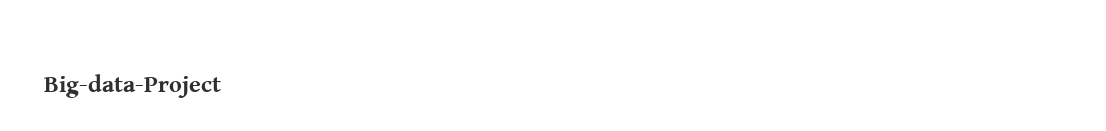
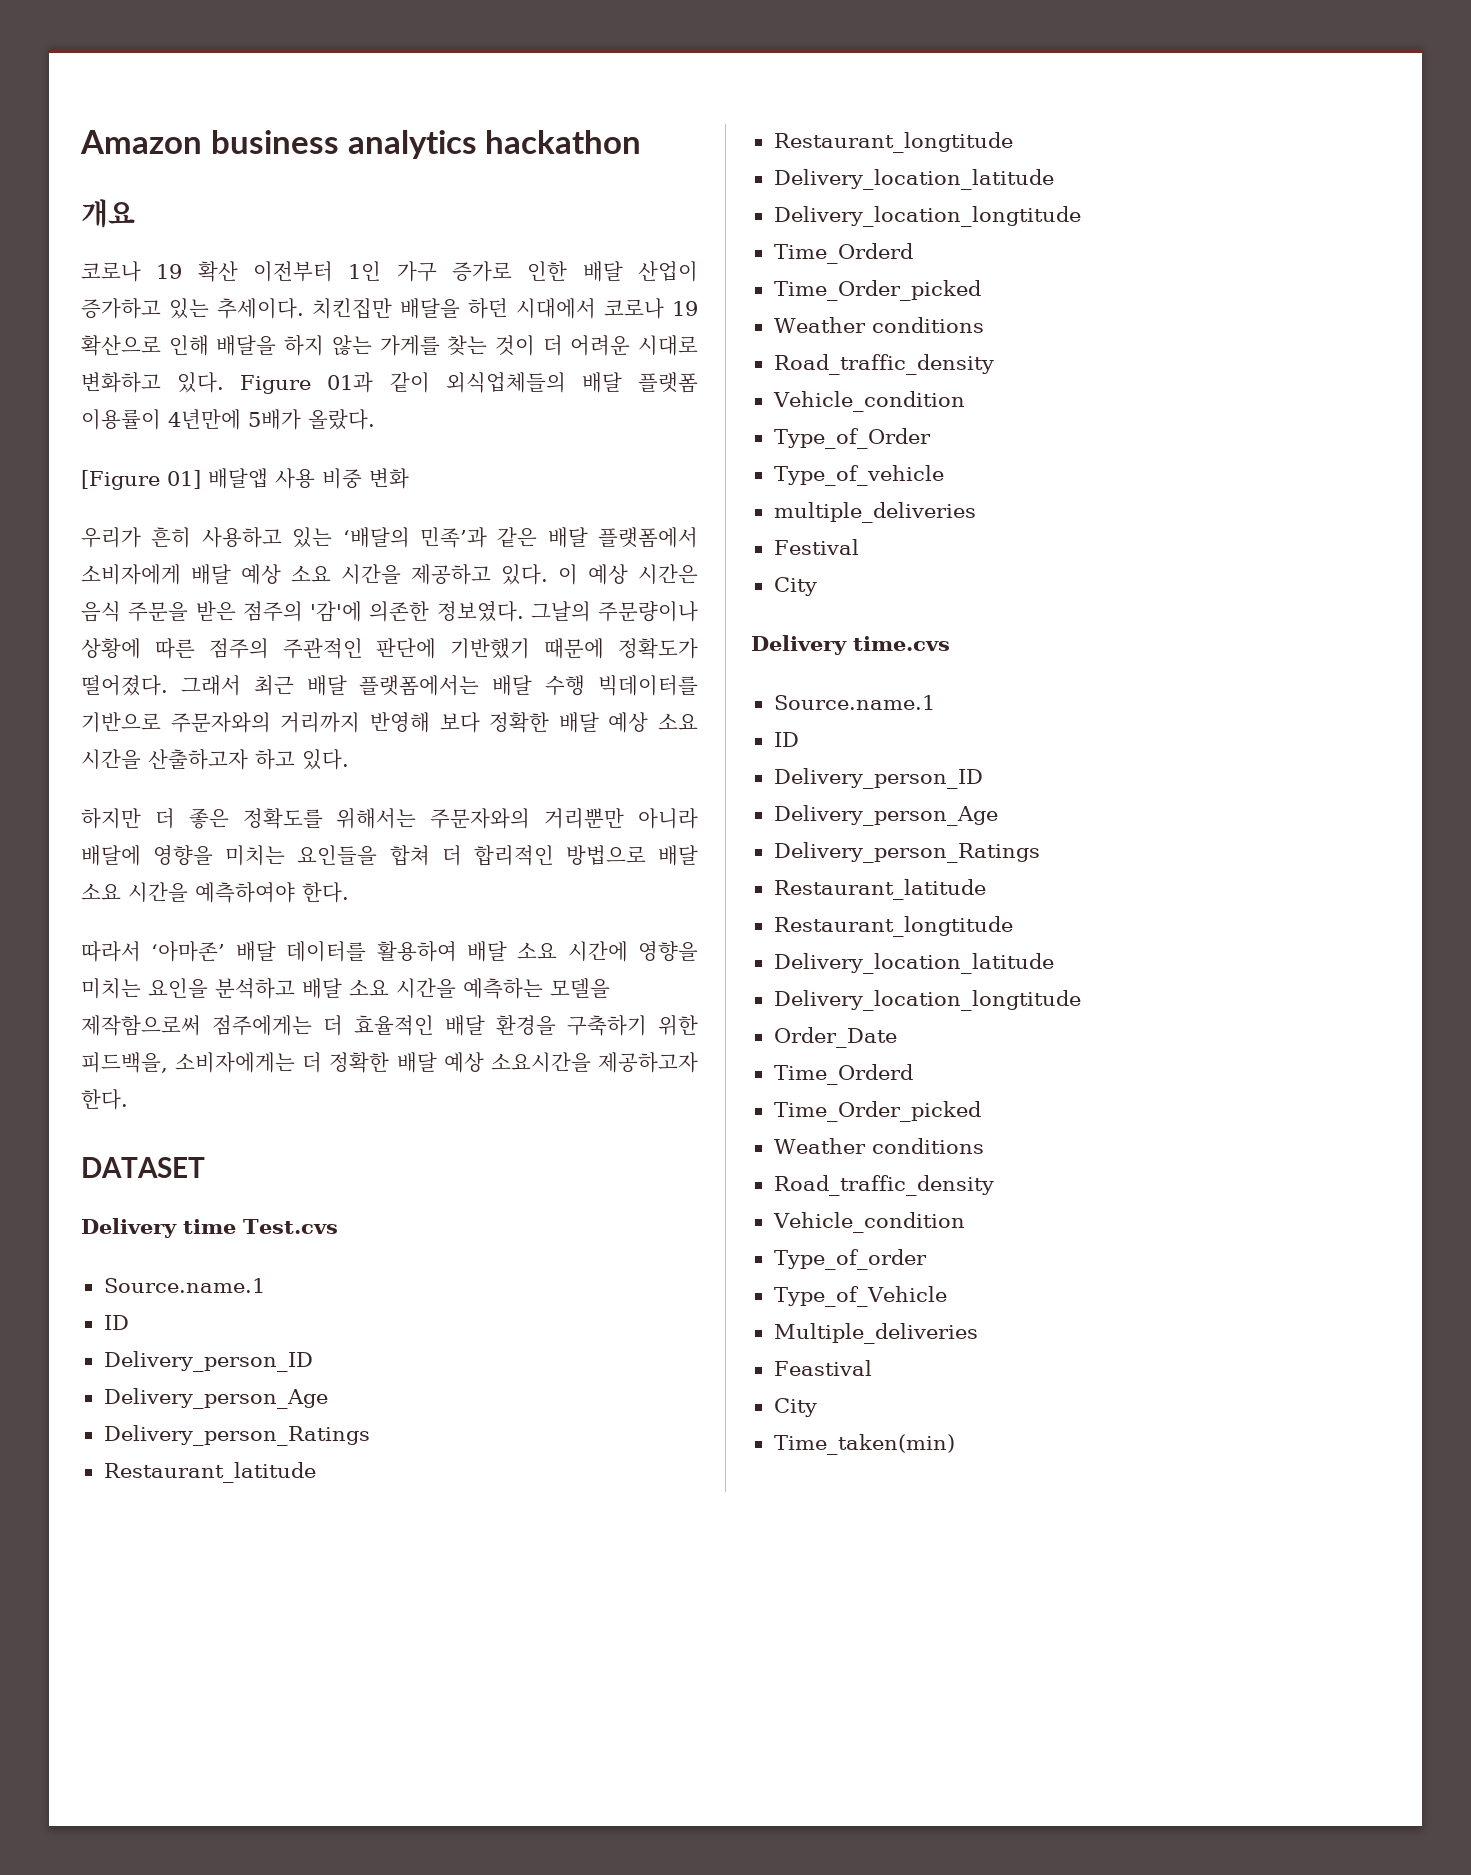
- Big-data-Project
+ Amazon business analytics hackathon
+ 개요
+ 코로나 19 확산 이전부터 1인 가구 증가로 인한 배달 산업이 증가하고 있는 추세이다. 치킨집만 배달을 하던 시대에서 코로나 19 확산으로 인해 배달을 하지 않는 가게를 찾는 것이 더 어려운 시대로 변화하고 있다. Figure 01과 같이 외식업체들의 배달 플랫폼 이용률이 4년만에 5배가 올랐다.
+ [Figure 01] 배달앱 사용 비중 변화
+ 우리가 흔히 사용하고 있는 ‘배달의 민족’과 같은 배달 플랫폼에서 소비자에게 배달 예상 소요 시간을 제공하고 있다. 이 예상 시간은 음식 주문을 받은 점주의 '감'에 의존한 정보였다. 그날의 주문량이나 상황에 따른 점주의 주관적인 판단에 기반했기 때문에 정확도가 떨어졌다. 그래서 최근 배달 플랫폼에서는 배달 수행 빅데이터를 기반으로 주문자와의 거리까지 반영해 보다 정확한 배달 예상 소요 시간을 산출하고자 하고 있다.
+ 하지만 더 좋은 정확도를 위해서는 주문자와의 거리뿐만 아니라 배달에 영향을 미치는 요인들을 합쳐 더 합리적인 방법으로 배달 소요 시간을 예측하여야 한다.
+ 따라서 ‘아마존’ 배달 데이터를 활용하여 배달 소요 시간에 영향을 미치는 요인을 분석하고 배달 소요 시간을 예측하는 모델을 제작함으로써 점주에게는 더 효율적인 배달 환경을 구축하기 위한 피드백을, 소비자에게는 더 정확한 배달 예상 소요시간을 제공하고자 한다.
+ DATASET
+ Delivery time Test.cvs
+ Source.name.1
+ ID
+ Delivery_person_ID
+ Delivery_person_Age
+ Delivery_person_Ratings
+ Restaurant_latitude
+ Restaurant_longtitude
+ Delivery_location_latitude
+ Delivery_location_longtitude
+ Time_Orderd
+ Time_Order_picked
+ Weather conditions
+ Road_traffic_density
+ Vehicle_condition
+ Type_of_Order
+ Type_of_vehicle
+ multiple_deliveries
+ Festival
+ City
+ Delivery time.cvs
+ Source.name.1
+ ID
+ Delivery_person_ID
+ Delivery_person_Age
+ Delivery_person_Ratings
+ Restaurant_latitude
+ Restaurant_longtitude
+ Delivery_location_latitude
+ Delivery_location_longtitude
+ Order_Date
+ Time_Orderd
+ Time_Order_picked
+ Weather conditions
+ Road_traffic_density
+ Vehicle_condition
+ Type_of_order
+ Type_of_Vehicle
+ Multiple_deliveries
+ Feastival
+ City
+ Time_taken(min)

